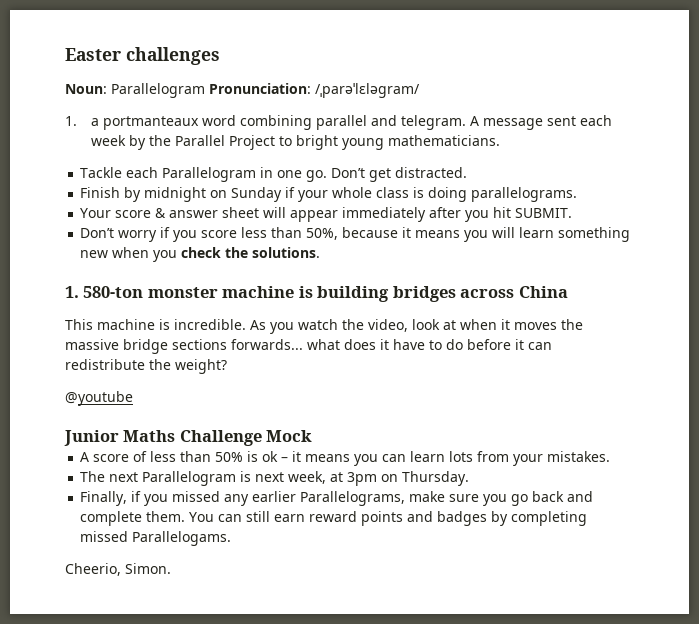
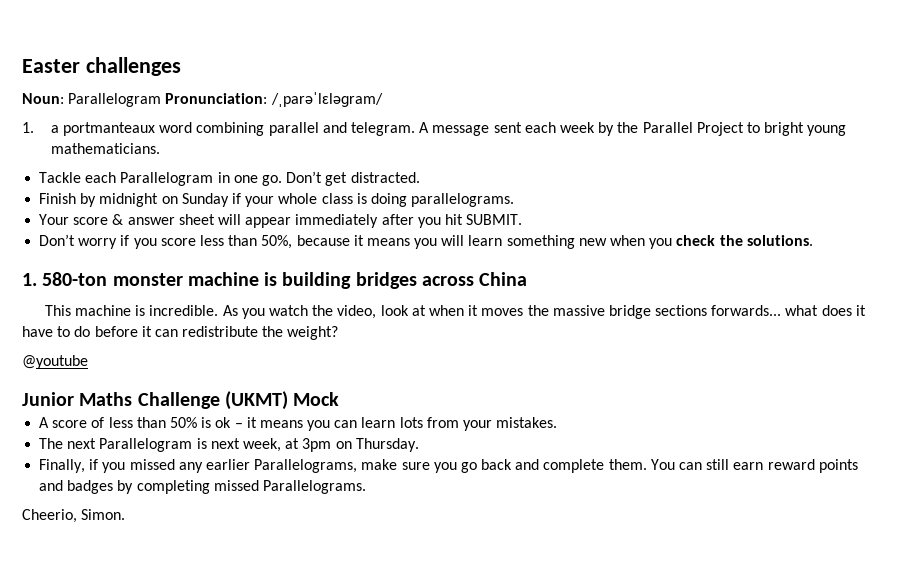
- Junior Maths Challenge Mock
+ Junior Maths Challenge (UKMT) Mock
- You can still earn reward points and badges by completing missed Parallelogams.
+ You can still earn reward points and badges by completing missed Parallelograms.

